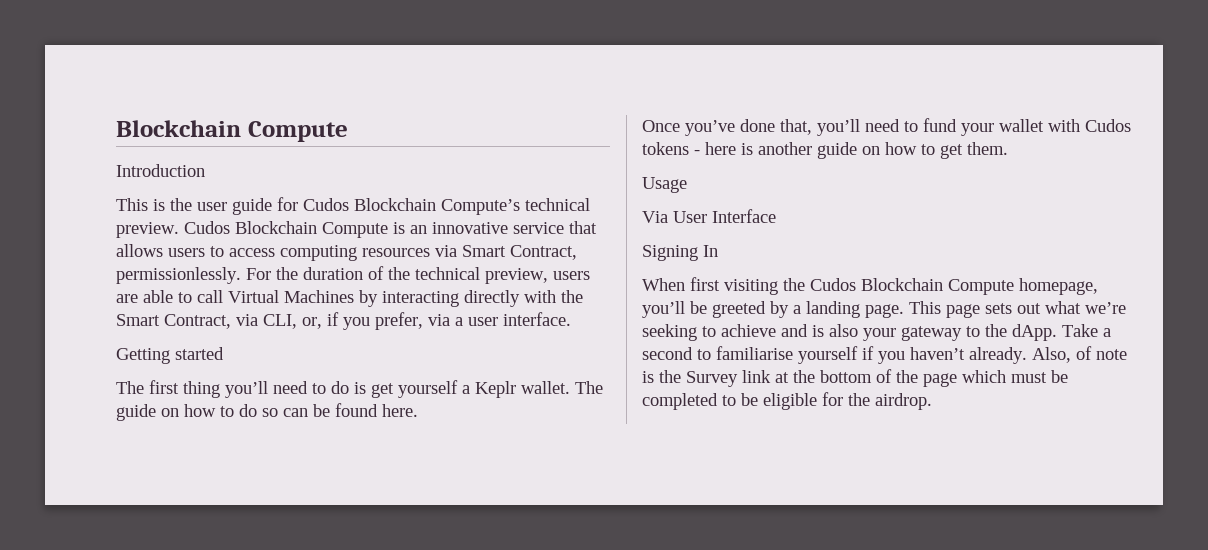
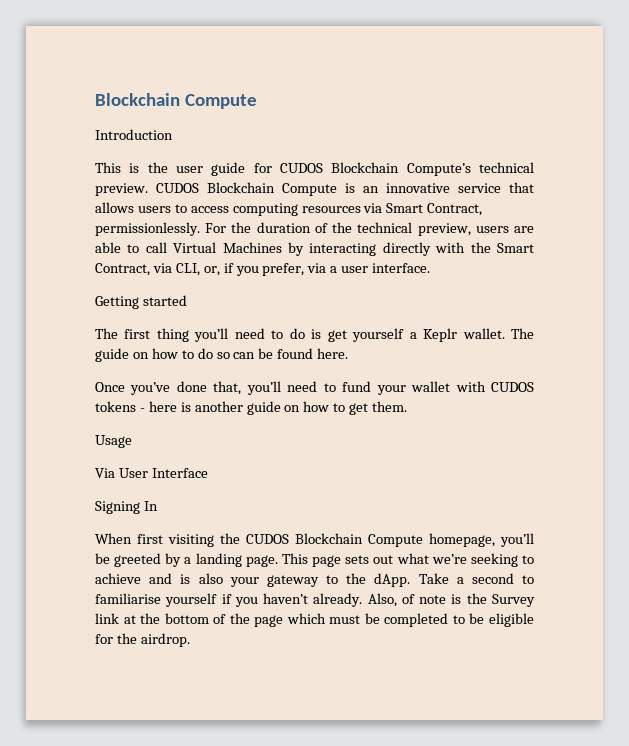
- This is the user guide for Cudos Blockchain Compute’s technical preview.
+ This is the user guide for CUDOS Blockchain Compute’s technical preview.
- Cudos Blockchain Compute is an innovative service that allows users to access computing resources via Smart Contract, permissionlessly.
+ CUDOS Blockchain Compute is an innovative service that allows users to access computing resources via Smart Contract, permissionlessly.
- Once you’ve done that, you’ll need to fund your wallet with Cudos tokens - here is another guide on how to get them.
+ Once you’ve done that, you’ll need to fund your wallet with CUDOS tokens - here is another guide on how to get them.
- When first visiting the Cudos Blockchain Compute homepage, you’ll be greeted by a landing page.
+ When first visiting the CUDOS Blockchain Compute homepage, you’ll be greeted by a landing page.

